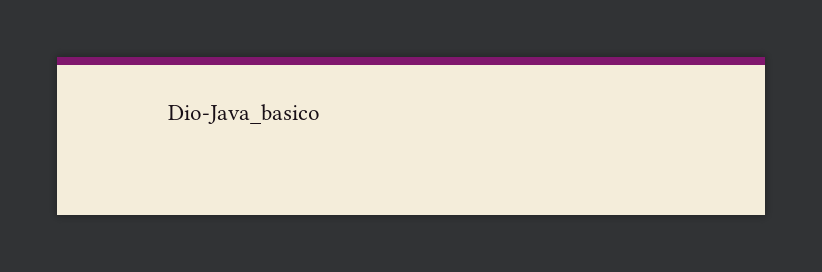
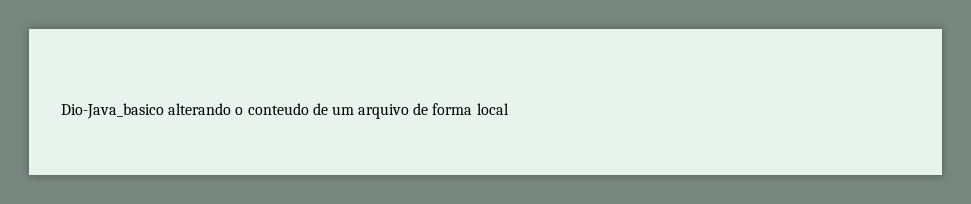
- Dio-Java_basico
+ Dio-Java_basico alterando o conteudo de um arquivo de forma local

